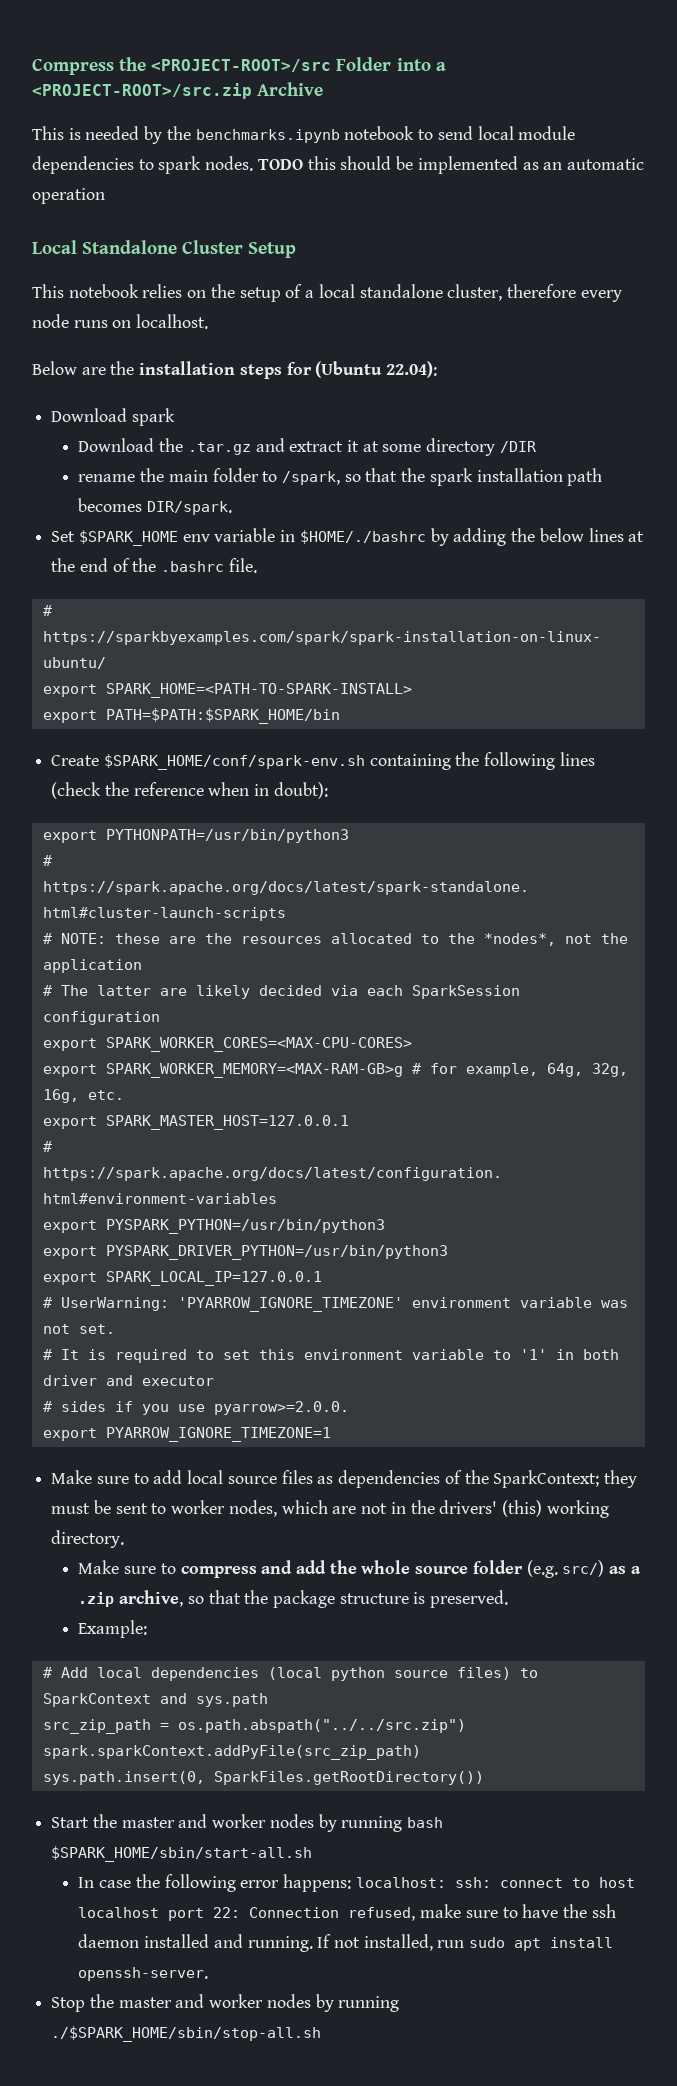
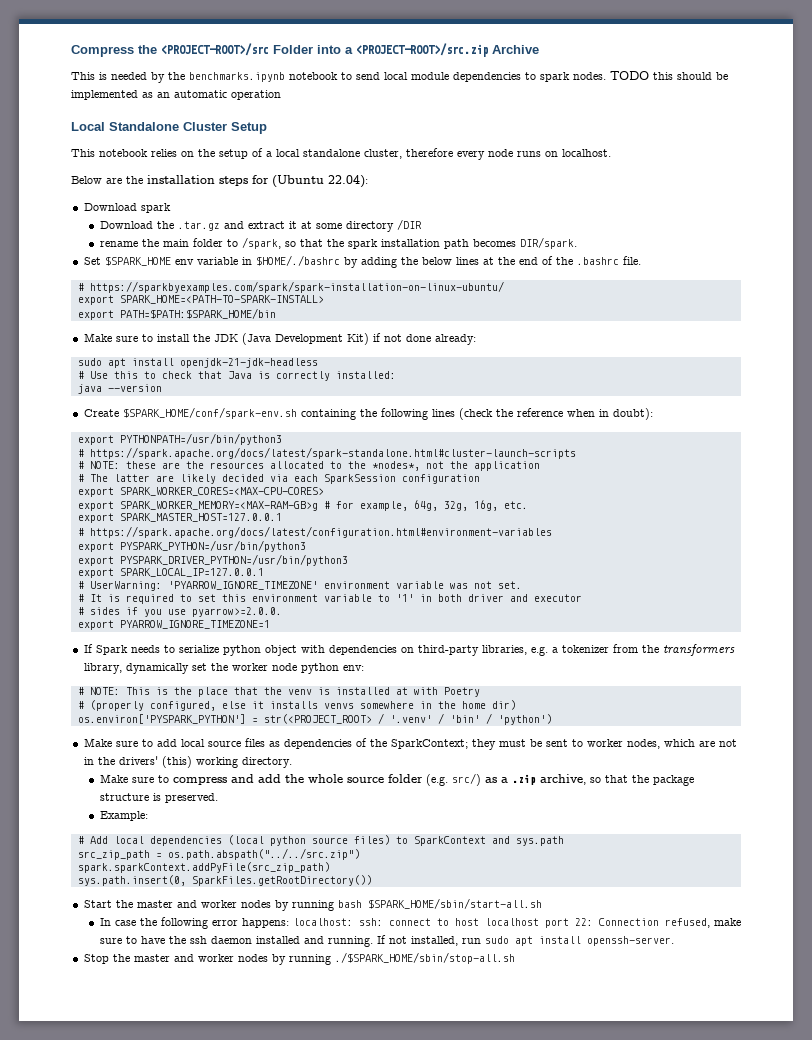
+ Make sure to install the JDK (Java Development Kit) if not done already:
+ sudo apt install openjdk-21-jdk-headless
+ # Use this to check that Java is correctly installed:
+ java --version
+ If Spark needs to serialize python object with dependencies on third-party libraries, e.g. a tokenizer from the transformers library, dynamically set the worker node python env:
+ # NOTE: This is the place that the venv is installed at with Poetry
+ # (properly configured, else it installs venvs somewhere in the home dir)
+ os.environ['PYSPARK_PYTHON'] = str(<PROJECT_ROOT> / '.venv' / 'bin' / 'python')

